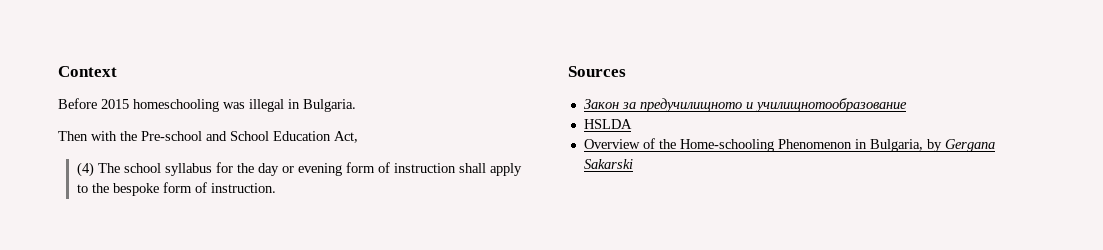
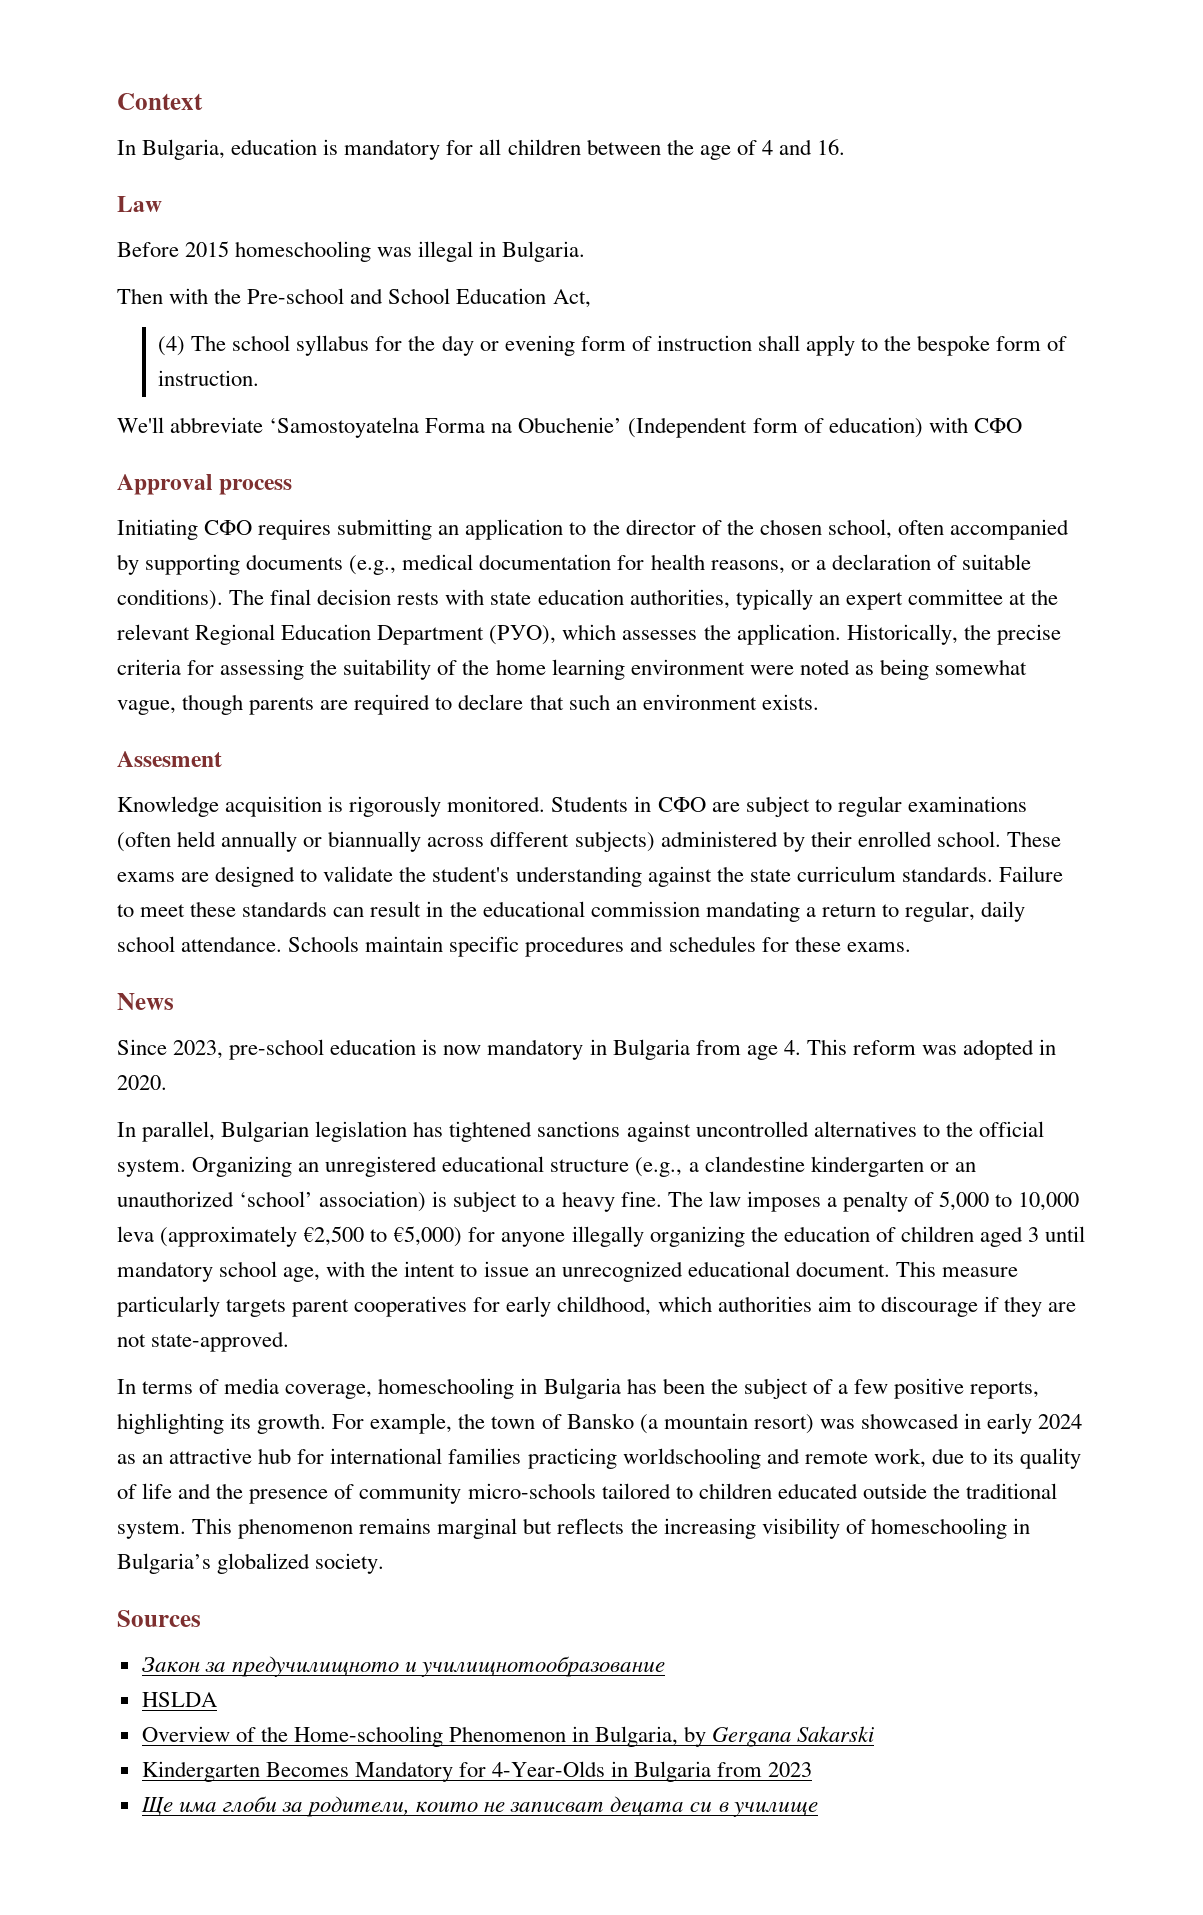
+ In Bulgaria, education is mandatory for all children between the age of 4 and 16.
+ Law
+ We'll abbreviate ‘Samostoyatelna Forma na Obuchenie’ (Independent form of education) with СФО
+ Approval process
+ Initiating СФО requires submitting an application to the director of the chosen school, often accompanied by supporting documents (e.g., medical documentation for health reasons, or a declaration of suitable conditions). The final decision rests with state education authorities, typically an expert committee at the relevant Regional Education Department (РУО), which assesses the application. Historically, the precise criteria for assessing the suitability of the home learning environment were noted as being somewhat vague, though parents are required to declare that such an environment exists.
+ Assesment
+ Knowledge acquisition is rigorously monitored. Students in СФО are subject to regular examinations (often held annually or biannually across different subjects) administered by their enrolled school. These exams are designed to validate the student's understanding against the state curriculum standards. Failure to meet these standards can result in the educational commission mandating a return to regular, daily school attendance. Schools maintain specific procedures and schedules for these exams.
+ News
+ Since 2023, pre-school education is now mandatory in Bulgaria from age 4. This reform was adopted in 2020.
+ In parallel, Bulgarian legislation has tightened sanctions against uncontrolled alternatives to the official system. Organizing an unregistered educational structure (e.g., a clandestine kindergarten or an unauthorized ‘school’ association) is subject to a heavy fine. The law imposes a penalty of 5,000 to 10,000 leva (approximately €2,500 to €5,000) for anyone illegally organizing the education of children aged 3 until mandatory school age, with the intent to issue an unrecognized educational document. This measure particularly targets parent cooperatives for early childhood, which authorities aim to discourage if they are not state-approved.
+ In terms of media coverage, homeschooling in Bulgaria has been the subject of a few positive reports, highlighting its growth. For example, the town of Bansko (a mountain resort) was showcased in early 2024 as an attractive hub for international families practicing worldschooling and remote work, due to its quality of life and the presence of community micro-schools tailored to children educated outside the traditional system. This phenomenon remains marginal but reflects the increasing visibility of homeschooling in Bulgaria’s globalized society.
+ Kindergarten Becomes Mandatory for 4-Year-Olds in Bulgaria from 2023
+ Ще има глоби за родители, които не записват децата си в училище

